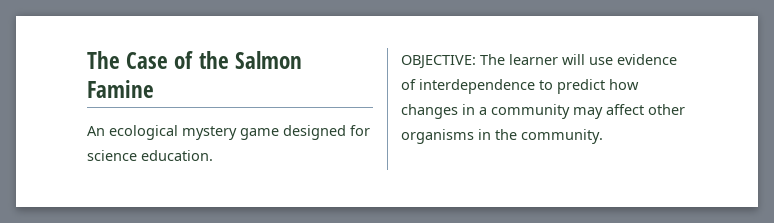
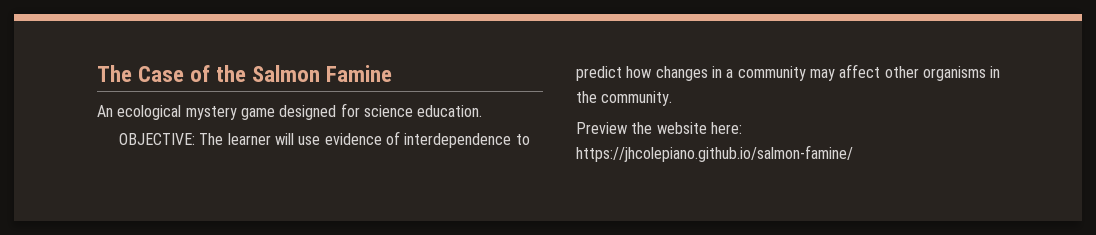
+ Preview the website here: https://jhcolepiano.github.io/salmon-famine/

